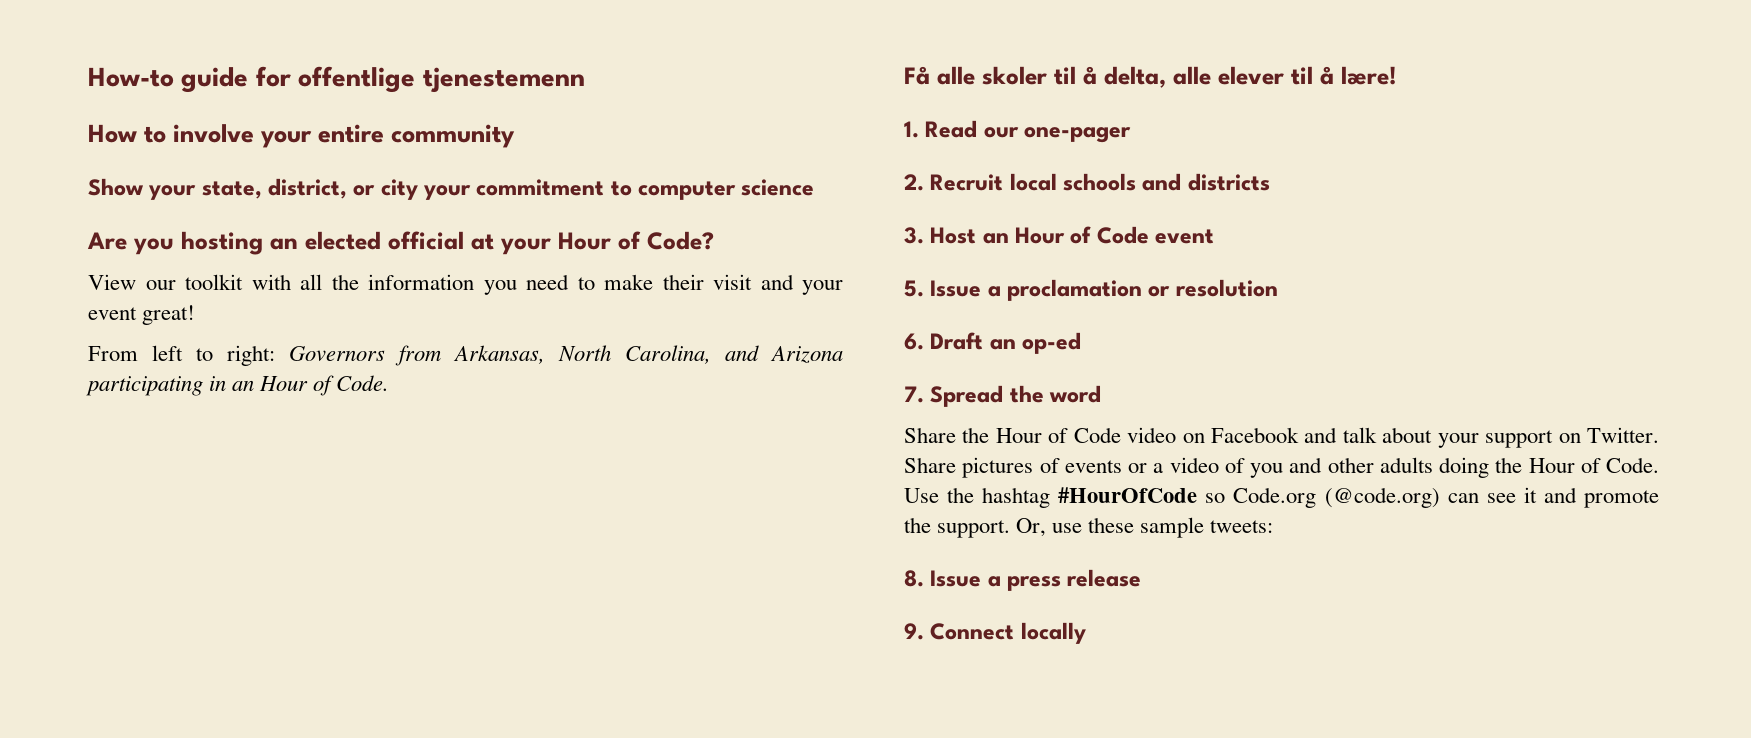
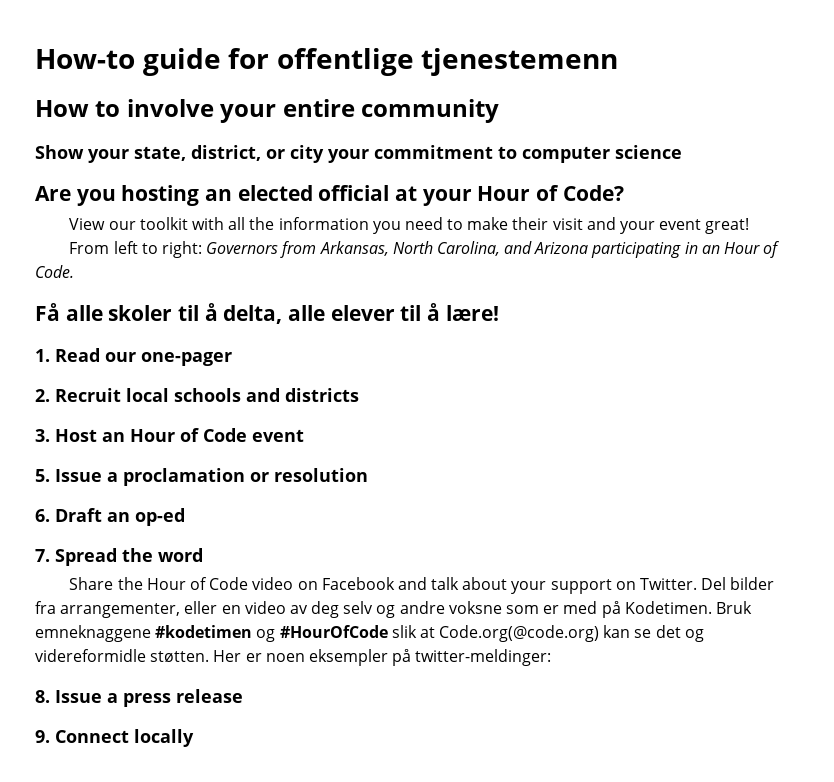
- Share pictures of events or a video of you and other adults doing the Hour of Code. Use the hashtag #HourOfCode so Code.org (@code.org) can see it and promote the support. Or, use these sample tweets:
+ Del bilder fra arrangementer, eller en video av deg selv og andre voksne som er med på Kodetimen. Bruk emneknaggene #kodetimen og #HourOfCode slik at Code.org(@code.org) kan se det og videreformidle støtten. Her er noen eksempler på twitter-meldinger:

